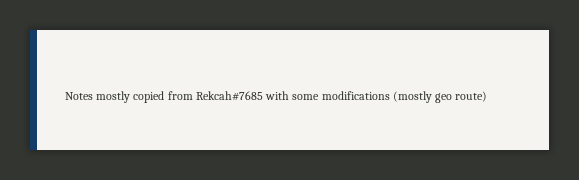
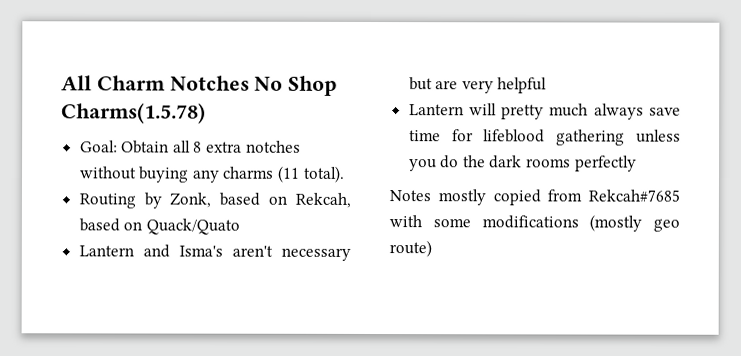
+ All Charm Notches No Shop Charms(1.5.78)
+ Goal: Obtain all 8 extra notches without buying any charms (11 total).
+ Routing by Zonk, based on Rekcah, based on Quack/Quato
+ Lantern and Isma's aren't necessary but are very helpful
+ Lantern will pretty much always save time for lifeblood gathering unless you do the dark rooms perfectly

